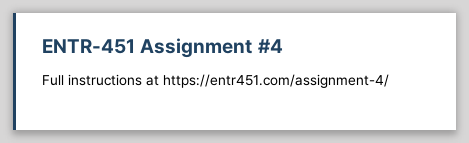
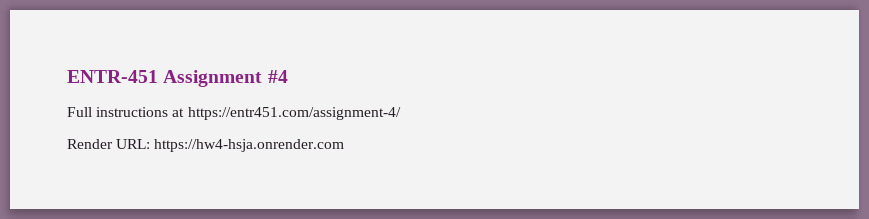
+ Render URL: https://hw4-hsja.onrender.com

